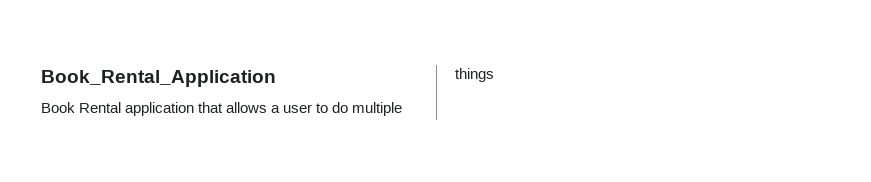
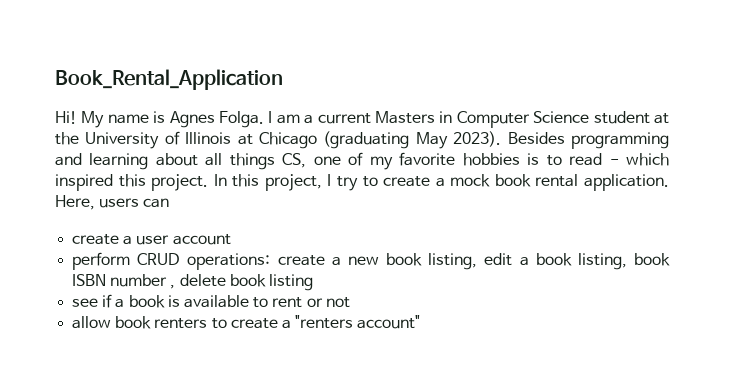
- Book Rental application that allows a user to do multiple things
+ Hi! My name is Agnes Folga. I am a current Masters in Computer Science student at the University of Illinois at Chicago (graduating May 2023). Besides programming and learning about all things CS, one of my favorite hobbies is to read - which inspired this project. In this project, I try to create a mock book rental application. Here, users can
+ create a user account
+ perform CRUD operations: create a new book listing, edit a book listing, book ISBN number , delete book listing
+ see if a book is available to rent or not
+ allow book renters to create a "renters account"

